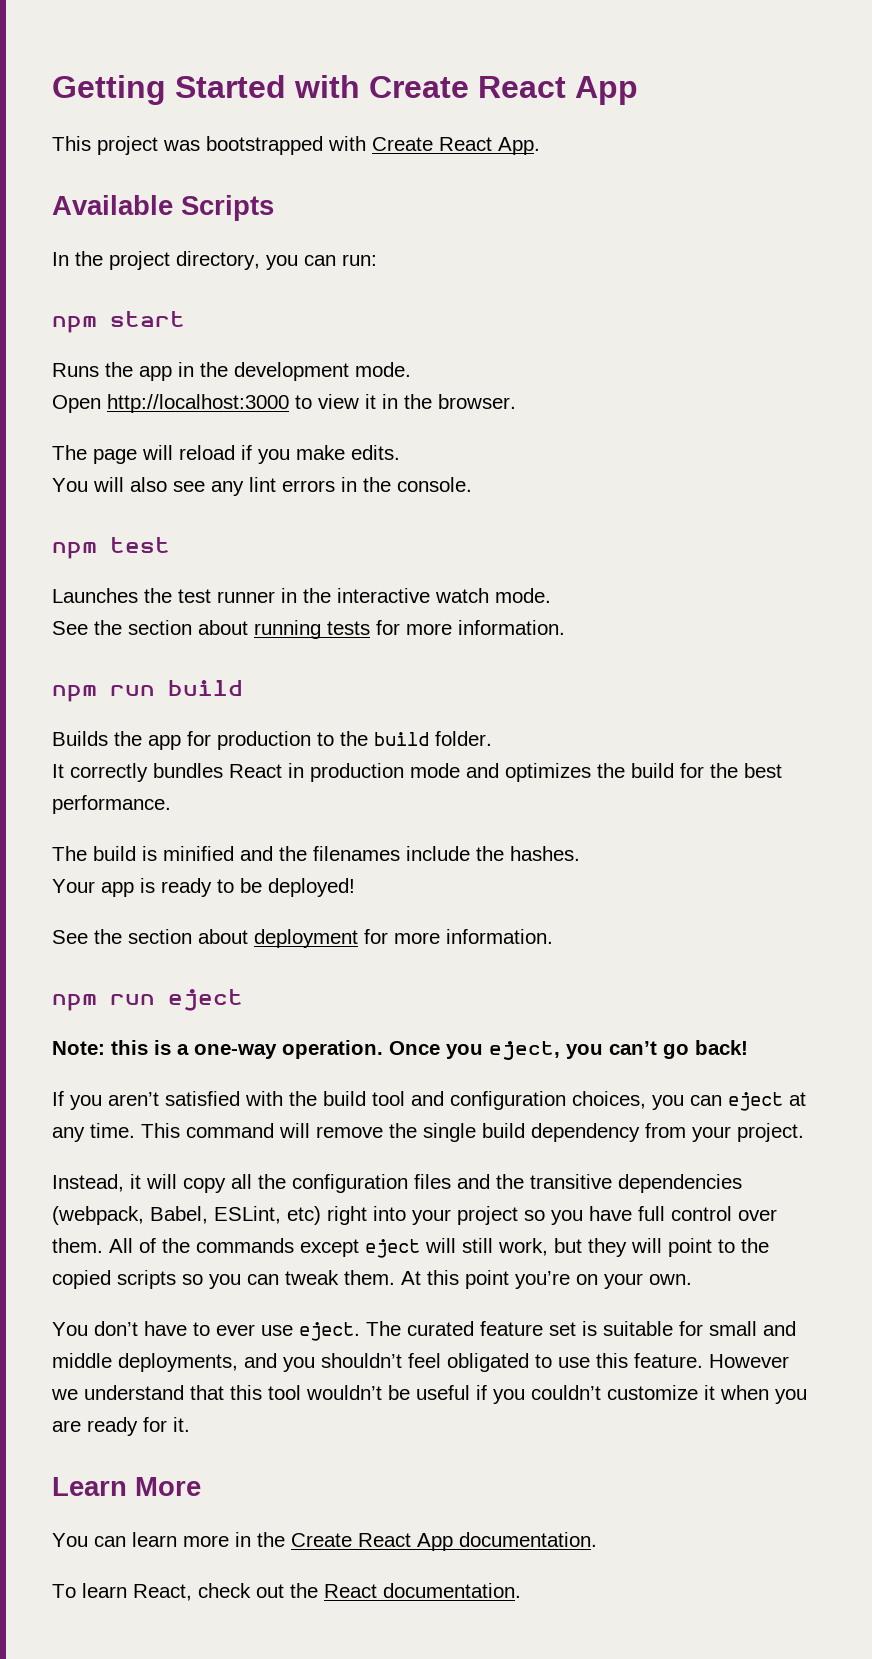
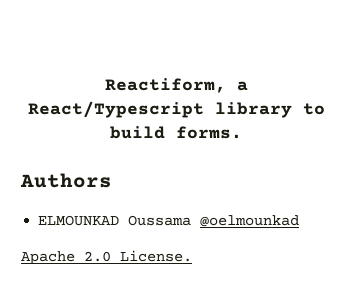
- Getting Started with Create React App
- This project was bootstrapped with Create React App.
- Available Scripts
- In the project directory, you can run:
- npm start
- Runs the app in the development mode.
- Open http://localhost:3000 to view it in the browser.
- The page will reload if you make edits.
- You will also see any lint errors in the console.
- npm test
- Launches the test runner in the interactive watch mode.
- See the section about running tests for more information.
- npm run build
- Builds the app for production to the build folder.
- It correctly bundles React in production mode and optimizes the build for the best performance.
- The build is minified and the filenames include the hashes.
- Your app is ready to be deployed!
- See the section about deployment for more information.
- npm run eject
- Note: this is a one-way operation. Once you eject, you can’t go back!
- If you aren’t satisfied with the build tool and configuration choices, you can eject at any time. This command will remove the single build dependency from your project.
- Instead, it will copy all the configuration files and the transitive dependencies (webpack, Babel, ESLint, etc) right into your project so you have full control over them. All of the commands except eject will still work, but they will point to the copied scripts so you can tweak them. At this point you’re on your own.
- You don’t have to ever use eject. The curated feature set is suitable for small and middle deployments, and you shouldn’t feel obligated to use this feature. However we understand that this tool wouldn’t be useful if you couldn’t customize it when you are ready for it.
- Learn More
- You can learn more in the Create React App documentation.
- To learn React, check out the React documentation.
+ Reactiform, a React/Typescript library to build forms.
+ Authors
+ ELMOUNKAD Oussama @oelmounkad
+ Apache 2.0 License.

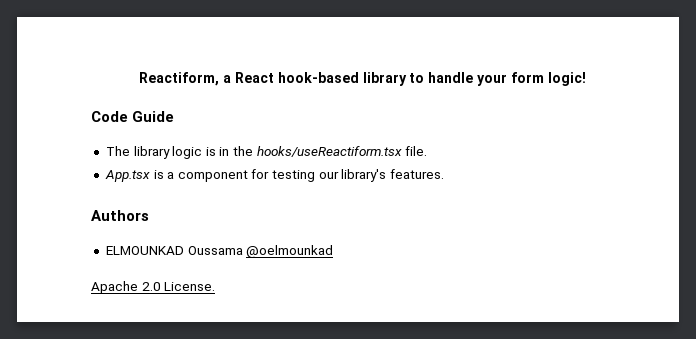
- Reactiform, a React/Typescript library to build forms.
+ Reactiform, a React hook-based library to handle your form logic!
+ Code Guide
+ The library logic is in the hooks/useReactiform.tsx file.
+ App.tsx is a component for testing our library's features.

